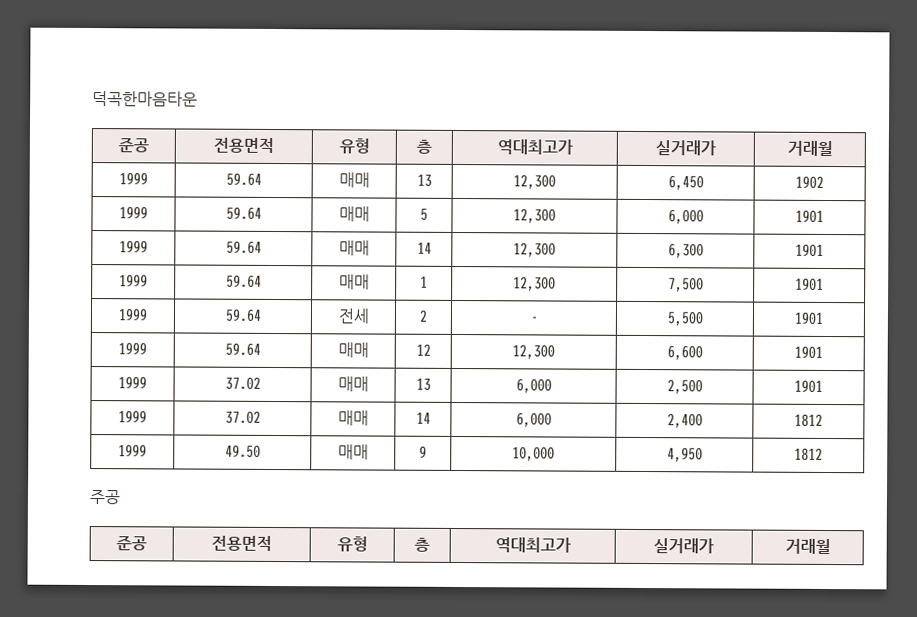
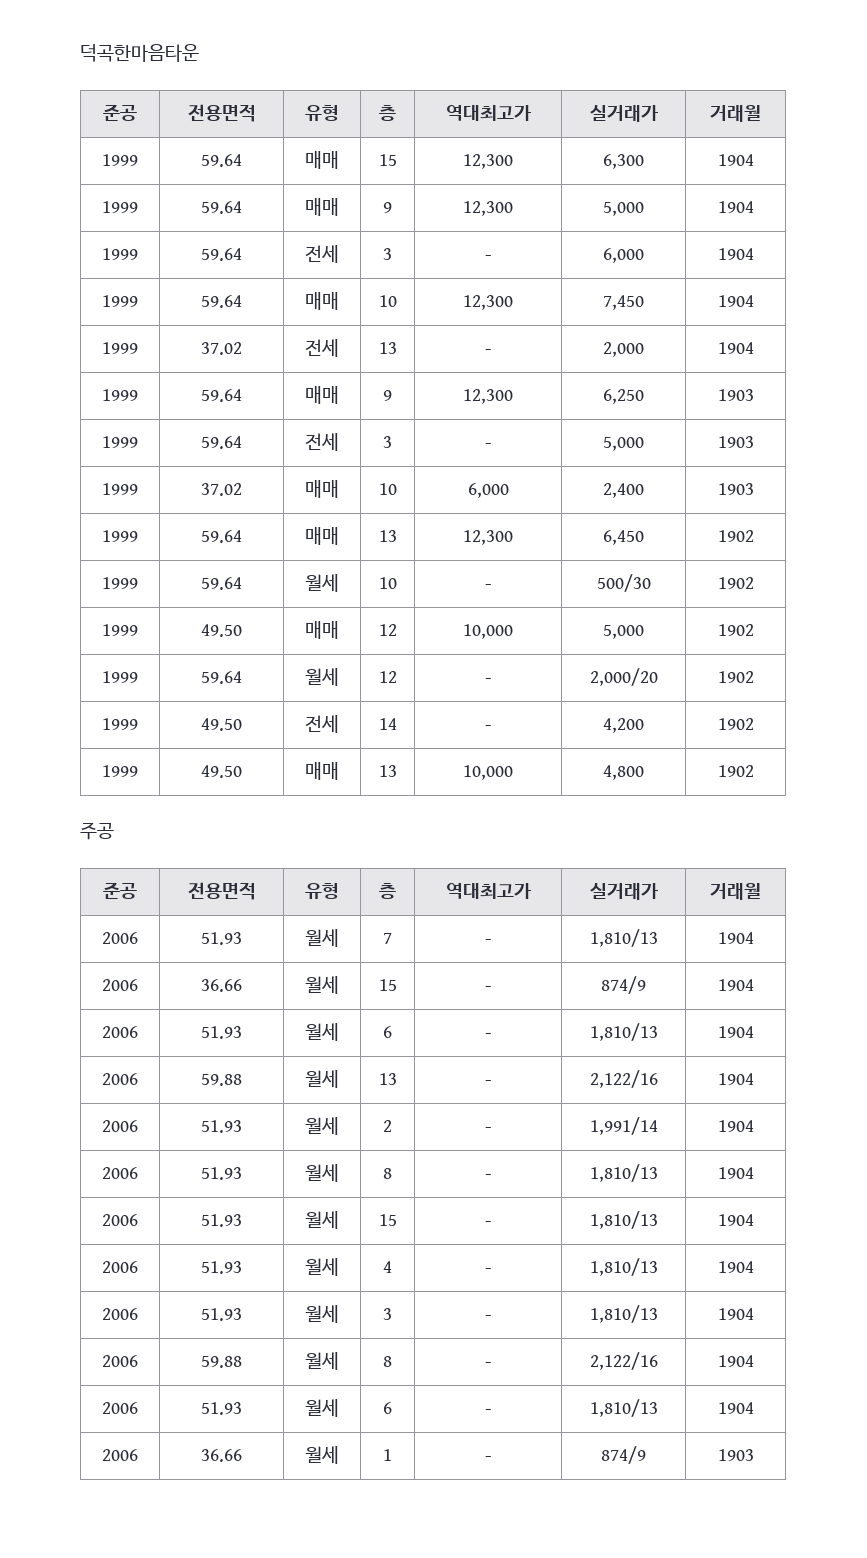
+ 1999 | 59.64 | 매매 | 15 | 12,300 | 6,300 | 1904
+ 1999 | 59.64 | 매매 | 9 | 12,300 | 5,000 | 1904
+ 1999 | 59.64 | 전세 | 3 | - | 6,000 | 1904
+ 1999 | 59.64 | 매매 | 10 | 12,300 | 7,450 | 1904
+ 1999 | 37.02 | 전세 | 13 | - | 2,000 | 1904
+ 1999 | 59.64 | 매매 | 9 | 12,300 | 6,250 | 1903
+ 1999 | 59.64 | 전세 | 3 | - | 5,000 | 1903
+ 1999 | 37.02 | 매매 | 10 | 6,000 | 2,400 | 1903
- 1999 | 59.64 | 매매 | 5 | 12,300 | 6,000 | 1901
- 1999 | 59.64 | 매매 | 14 | 12,300 | 6,300 | 1901
- 1999 | 59.64 | 매매 | 1 | 12,300 | 7,500 | 1901
- 1999 | 59.64 | 전세 | 2 | - | 5,500 | 1901
- 1999 | 59.64 | 매매 | 12 | 12,300 | 6,600 | 1901
- 1999 | 37.02 | 매매 | 13 | 6,000 | 2,500 | 1901
- 1999 | 37.02 | 매매 | 14 | 6,000 | 2,400 | 1812
- 1999 | 49.50 | 매매 | 9 | 10,000 | 4,950 | 1812
+ 1999 | 59.64 | 월세 | 10 | - | 500/30 | 1902
+ 1999 | 49.50 | 매매 | 12 | 10,000 | 5,000 | 1902
+ 1999 | 59.64 | 월세 | 12 | - | 2,000/20 | 1902
+ 1999 | 49.50 | 전세 | 14 | - | 4,200 | 1902
+ 1999 | 49.50 | 매매 | 13 | 10,000 | 4,800 | 1902
+ 2006 | 51.93 | 월세 | 7 | - | 1,810/13 | 1904
+ 2006 | 36.66 | 월세 | 15 | - | 874/9 | 1904
+ 2006 | 51.93 | 월세 | 6 | - | 1,810/13 | 1904
+ 2006 | 59.88 | 월세 | 13 | - | 2,122/16 | 1904
+ 2006 | 51.93 | 월세 | 2 | - | 1,991/14 | 1904
+ 2006 | 51.93 | 월세 | 8 | - | 1,810/13 | 1904
+ 2006 | 51.93 | 월세 | 15 | - | 1,810/13 | 1904
+ 2006 | 51.93 | 월세 | 4 | - | 1,810/13 | 1904
+ 2006 | 51.93 | 월세 | 3 | - | 1,810/13 | 1904
+ 2006 | 59.88 | 월세 | 8 | - | 2,122/16 | 1904
+ 2006 | 51.93 | 월세 | 6 | - | 1,810/13 | 1904
+ 2006 | 36.66 | 월세 | 1 | - | 874/9 | 1903

